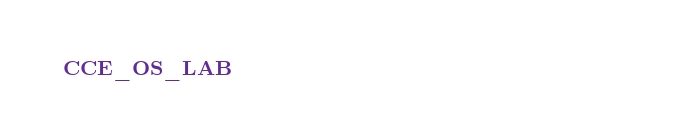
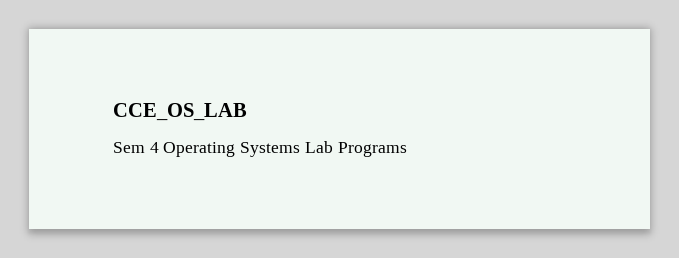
+ Sem 4 Operating Systems Lab Programs

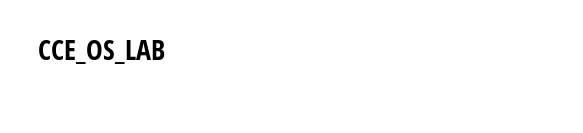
- Sem 4 Operating Systems Lab Programs

